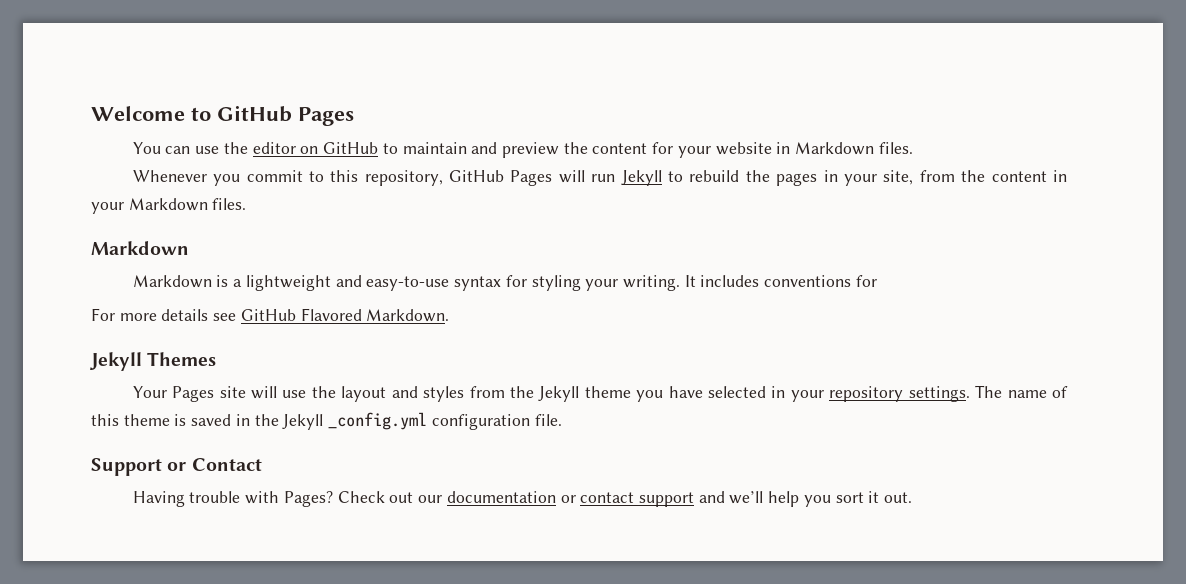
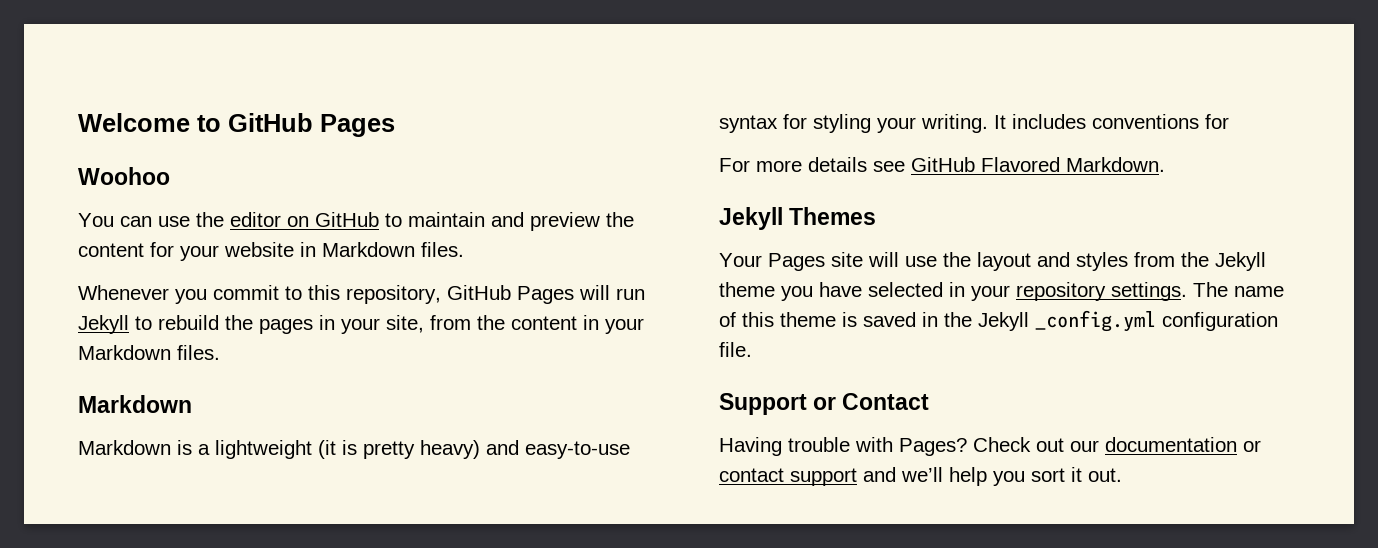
+ Woohoo
- Markdown is a lightweight and easy-to-use syntax for styling your writing.
+ Markdown is a lightweight (it is pretty heavy) and easy-to-use syntax for styling your writing.

